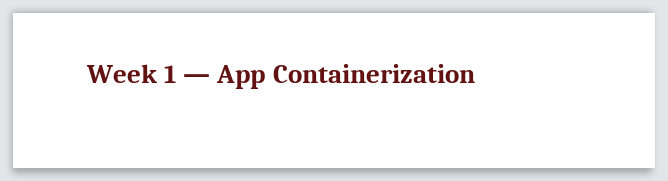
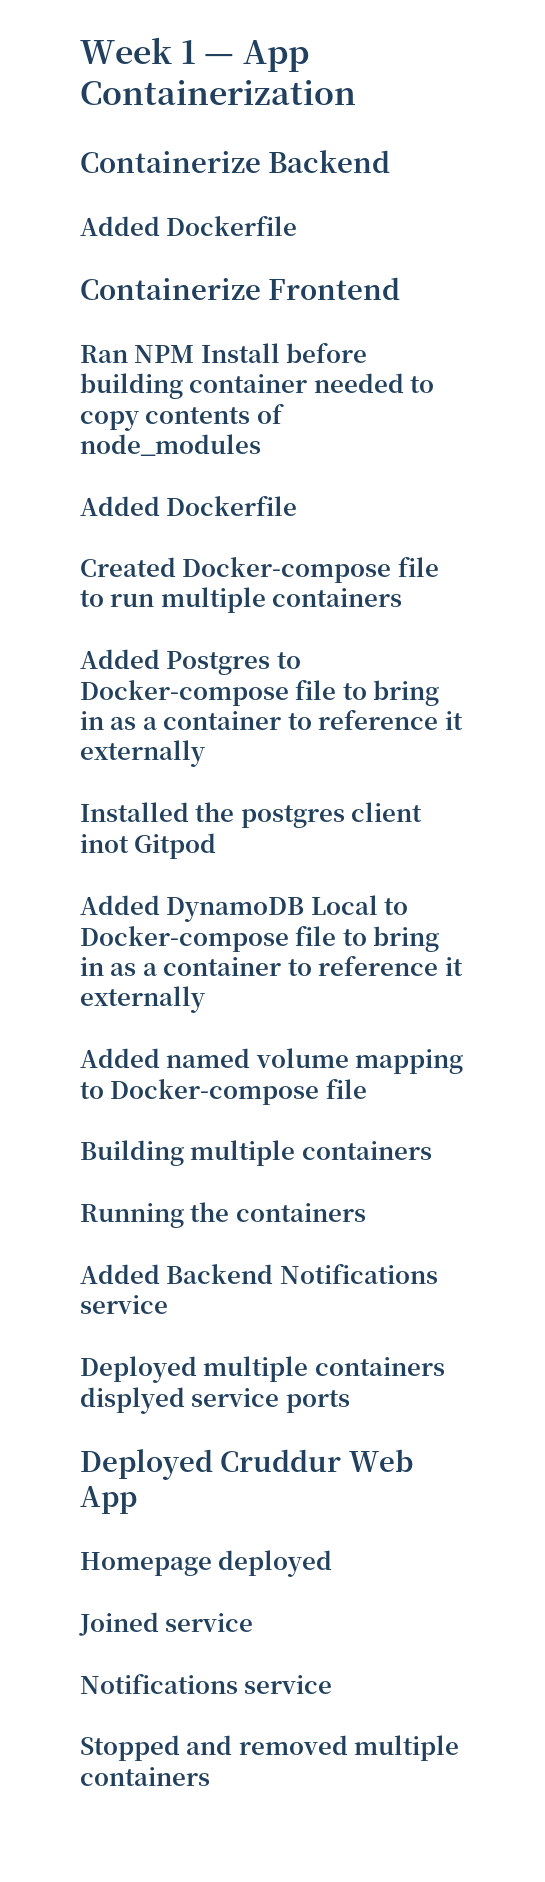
+ Containerize Backend
+ Added Dockerfile
+ Containerize Frontend
+ Ran NPM Install before building container needed to copy contents of node_modules
+ Added Dockerfile
+ Created Docker-compose file to run multiple containers
+ Added Postgres to Docker-compose file to bring in as a container to reference it externally
+ Installed the postgres client inot Gitpod
+ Added DynamoDB Local to Docker-compose file to bring in as a container to reference it externally
+ Added named volume mapping to Docker-compose file
+ Building multiple containers
+ Running the containers
+ Added Backend Notifications service
+ Deployed multiple containers displyed service ports
+ Deployed Cruddur Web App
+ Homepage deployed
+ Joined service
+ Notifications service
+ Stopped and removed multiple containers

